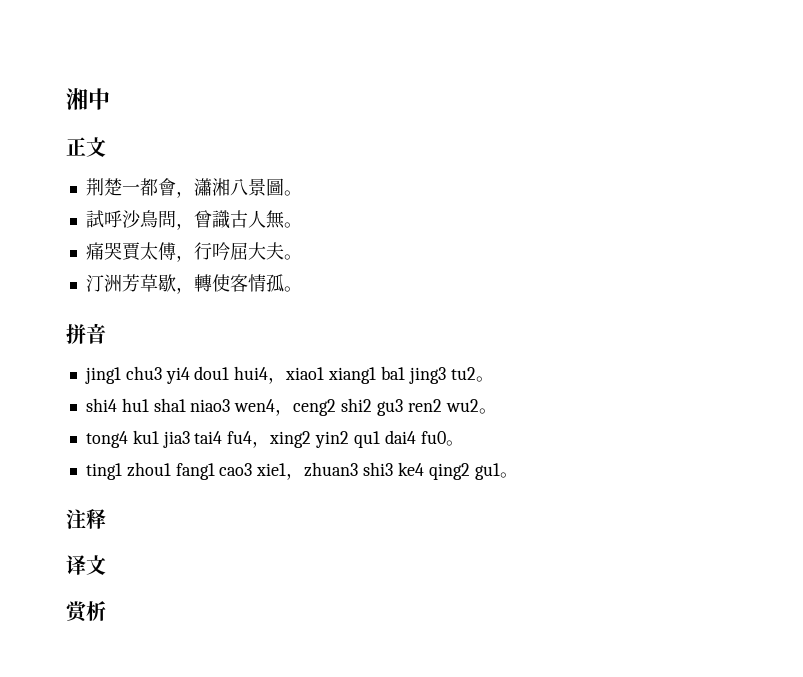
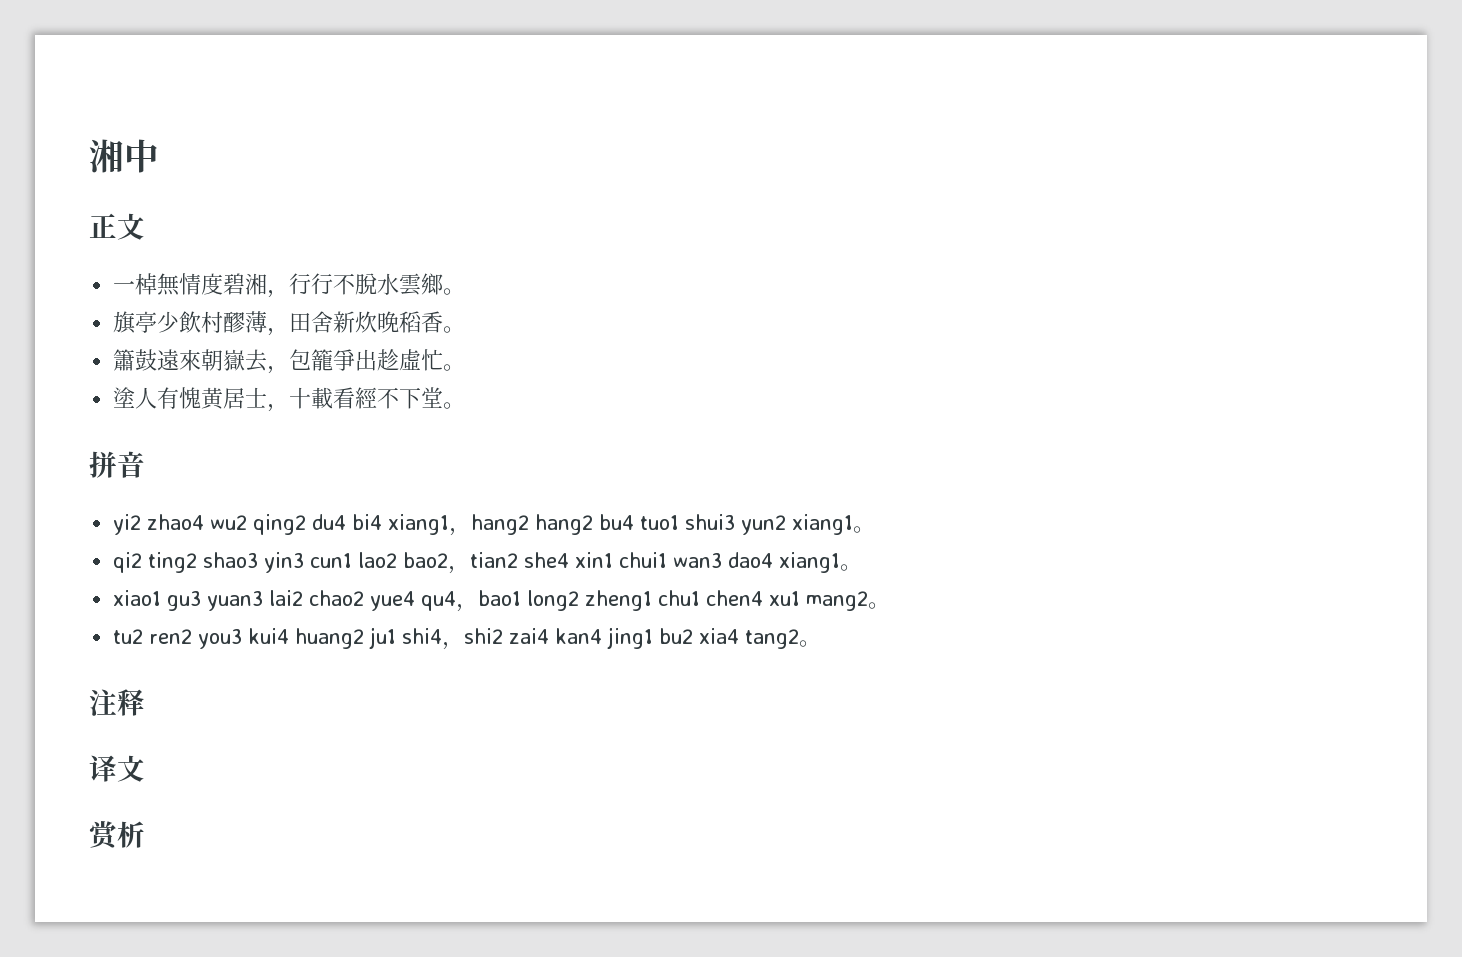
- 荆楚一都會，瀟湘八景圖。
- 試呼沙鳥問，曾識古人無。
- 痛哭賈太傅，行吟屈大夫。
- 汀洲芳草歇，轉使客情孤。
+ 一棹無情度碧湘，行行不脫水雲鄉。
+ 旗亭少飲村醪薄，田舍新炊晚稻香。
+ 簫鼓遠來朝嶽去，包籠爭出趁虛忙。
+ 塗人有愧黄居士，十載看經不下堂。
  拼音
- jing1 chu3 yi4 dou1 hui4，xiao1 xiang1 ba1 jing3 tu2。
- shi4 hu1 sha1 niao3 wen4，ceng2 shi2 gu3 ren2 wu2。
- tong4 ku1 jia3 tai4 fu4，xing2 yin2 qu1 dai4 fu0。
- ting1 zhou1 fang1 cao3 xie1，zhuan3 shi3 ke4 qing2 gu1。
+ yi2 zhao4 wu2 qing2 du4 bi4 xiang1，hang2 hang2 bu4 tuo1 shui3 yun2 xiang1。
+ qi2 ting2 shao3 yin3 cun1 lao2 bao2，tian2 she4 xin1 chui1 wan3 dao4 xiang1。
+ xiao1 gu3 yuan3 lai2 chao2 yue4 qu4，bao1 long2 zheng1 chu1 chen4 xu1 mang2。
+ tu2 ren2 you3 kui4 huang2 ju1 shi4，shi2 zai4 kan4 jing1 bu2 xia4 tang2。

